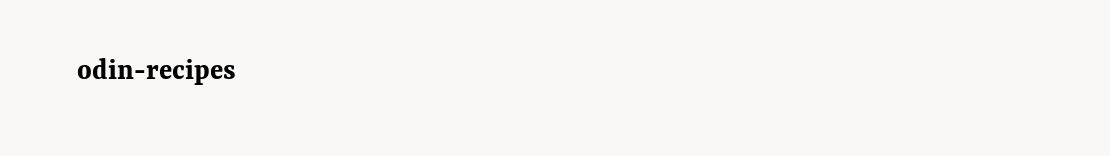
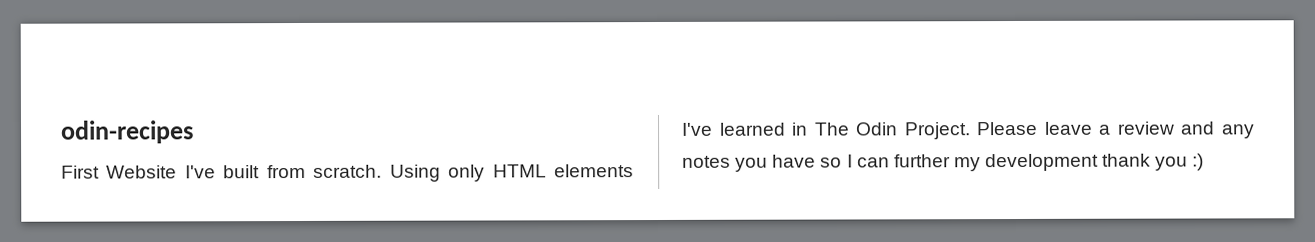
+ First Website I've built from scratch. Using only HTML elements I've learned in The Odin Project. Please leave a review and any notes you have so I can further my development thank you :)

